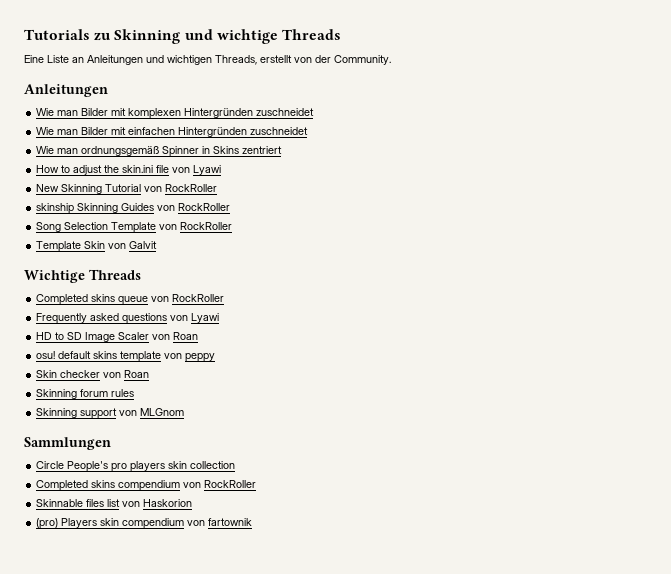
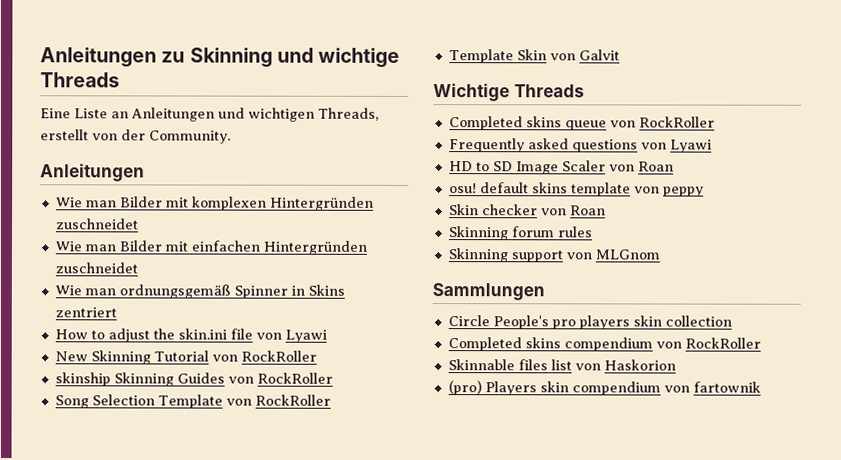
- Tutorials zu Skinning und wichtige Threads
+ Anleitungen zu Skinning und wichtige Threads

